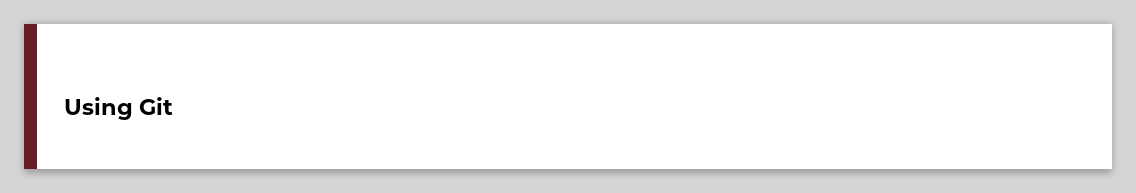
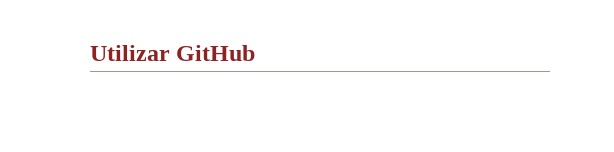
- Using Git
+ Utilizar GitHub

